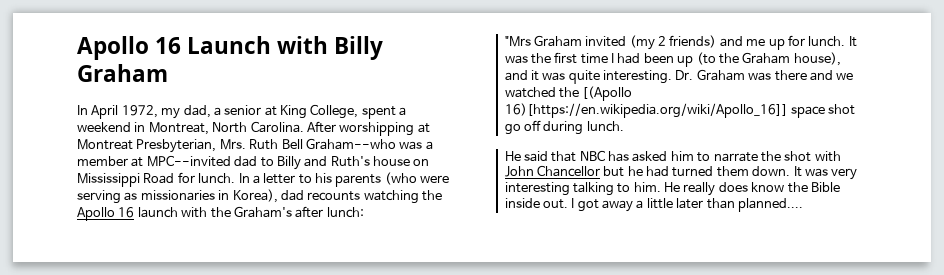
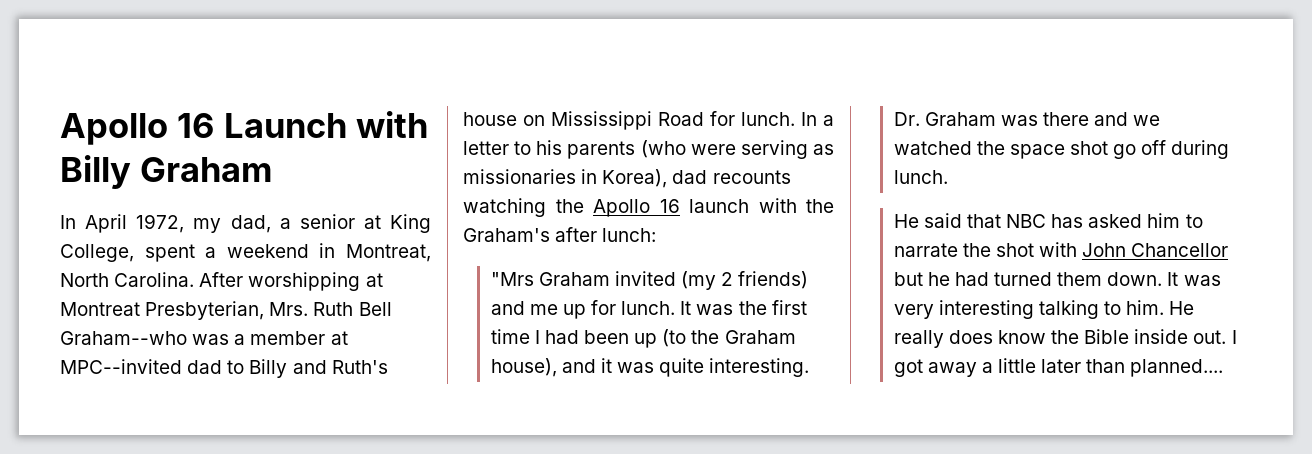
- Dr. Graham was there and we watched the [(Apollo 16)[https://en.wikipedia.org/wiki/Apollo_16]] space shot go off during lunch.
+ Dr. Graham was there and we watched the space shot go off during lunch.

